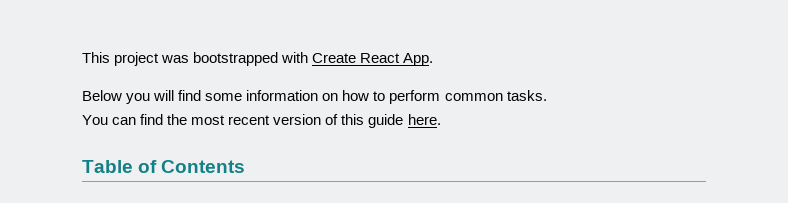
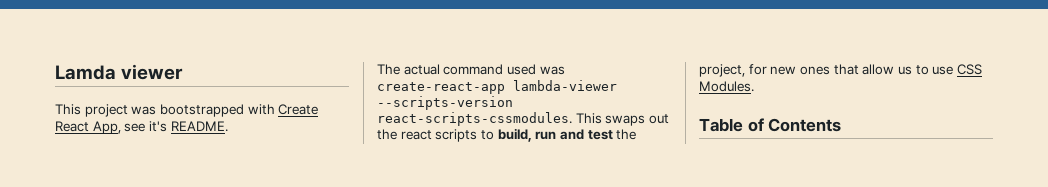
+ Lamda viewer
- This project was bootstrapped with Create React App.
- Below you will find some information on how to perform common tasks.
- You can find the most recent version of this guide here.
+ This project was bootstrapped with Create React App, see it's README.
+ The actual command used was create-react-app lambda-viewer --scripts-version react-scripts-cssmodules. This swaps out the react scripts to build, run and test the project, for new ones that allow us to use CSS Modules.

